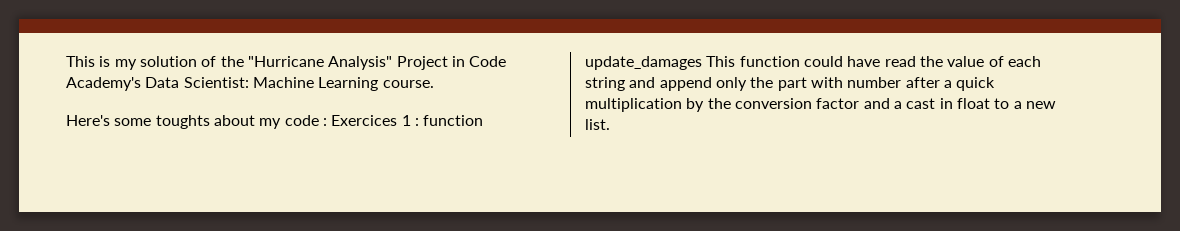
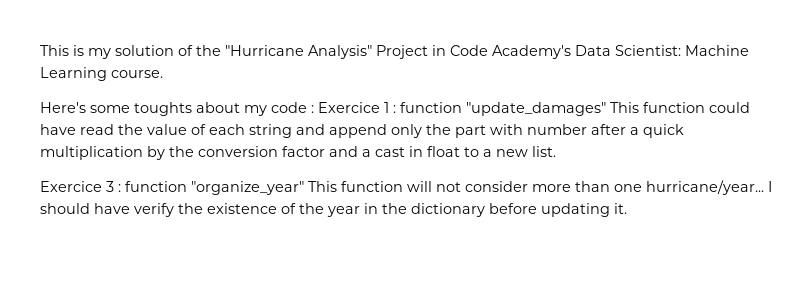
- Here's some toughts about my code : Exercices 1 : function update_damages This function could have read the value of each string and append only the part with number after a quick multiplication by the conversion factor and a cast in float to a new list.
+ Here's some toughts about my code : Exercice 1 : function "update_damages" This function could have read the value of each string and append only the part with number after a quick multiplication by the conversion factor and a cast in float to a new list.
+ Exercice 3 : function "organize_year" This function will not consider more than one hurricane/year... I should have verify the existence of the year in the dictionary before updating it.

